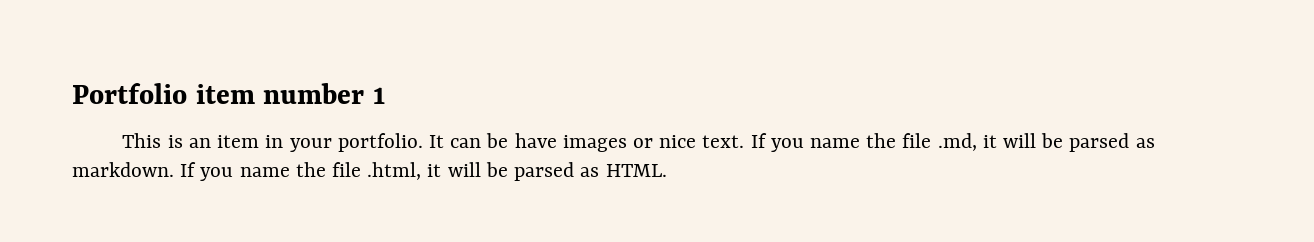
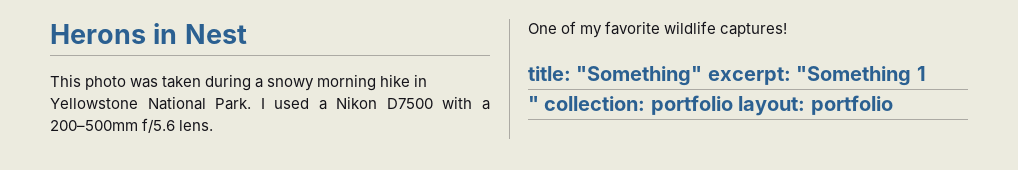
- Portfolio item number 1
- This is an item in your portfolio. It can be have images or nice text. If you name the file .md, it will be parsed as markdown. If you name the file .html, it will be parsed as HTML.
+ Herons in Nest
+ This photo was taken during a snowy morning hike in Yellowstone National Park. I used a Nikon D7500 with a 200–500mm f/5.6 lens.
+ One of my favorite wildlife captures!
+ title: "Something" excerpt: "Something 1
+ " collection: portfolio layout: portfolio

